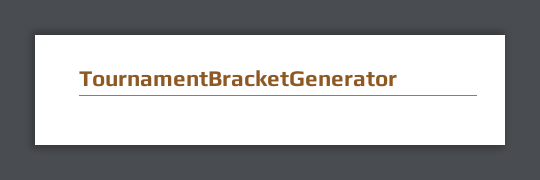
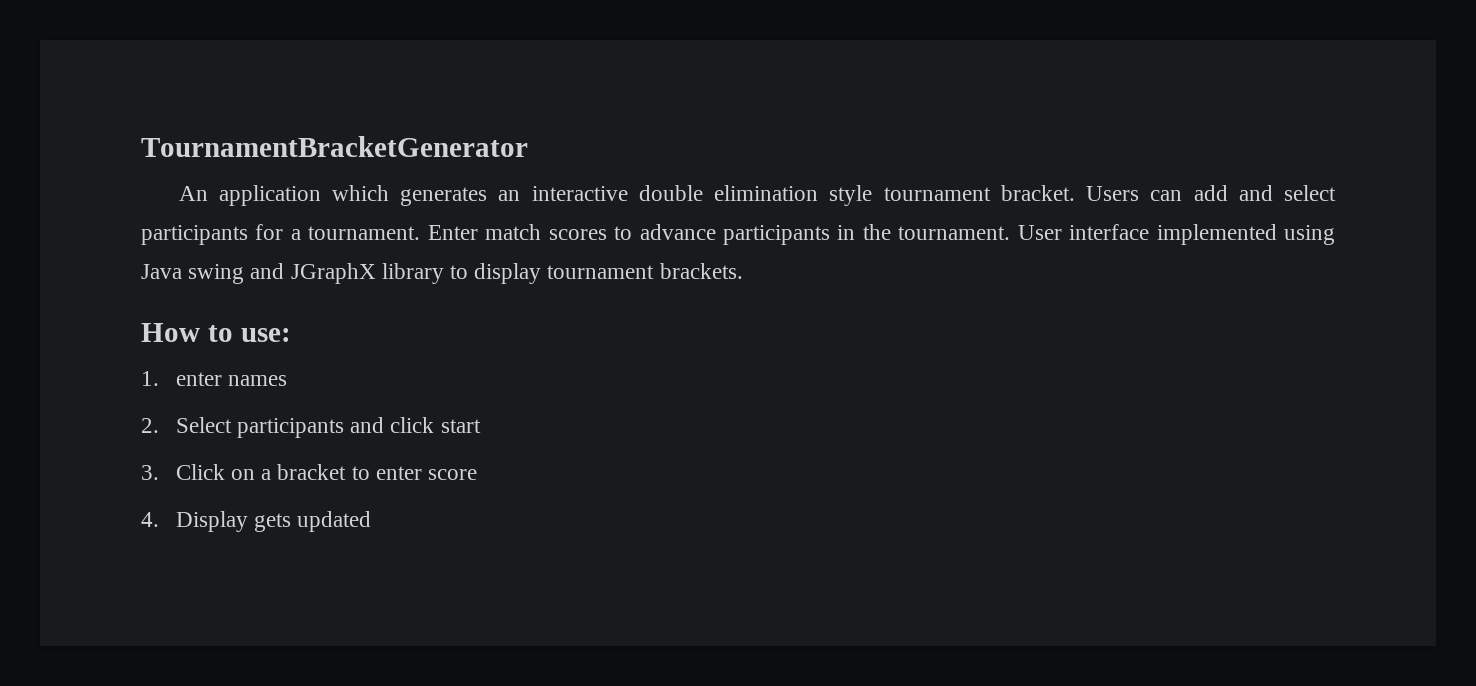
+ An application which generates an interactive double elimination style tournament bracket. Users can add and select participants for a tournament. Enter match scores to advance participants in the tournament. User interface implemented using Java swing and JGraphX library to display tournament brackets.
+ How to use:
+ 1. enter names
+ 2. Select participants and click start
+ 3. Click on a bracket to enter score
+ 4. Display gets updated

